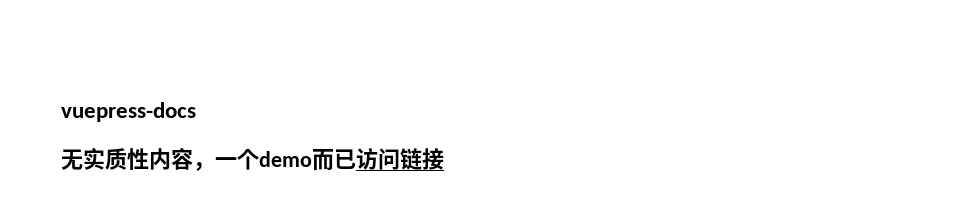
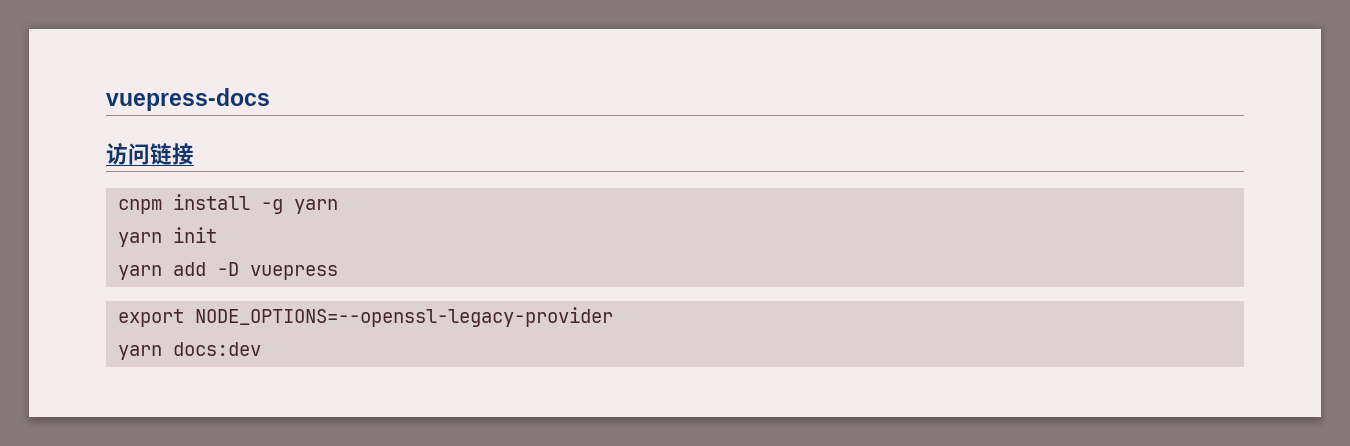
- 无实质性内容，一个demo而已访问链接
+ 访问链接
+ cnpm install -g yarn
+ yarn init
+ yarn add -D vuepress
+ export NODE_OPTIONS=--openssl-legacy-provider
+ yarn docs:dev

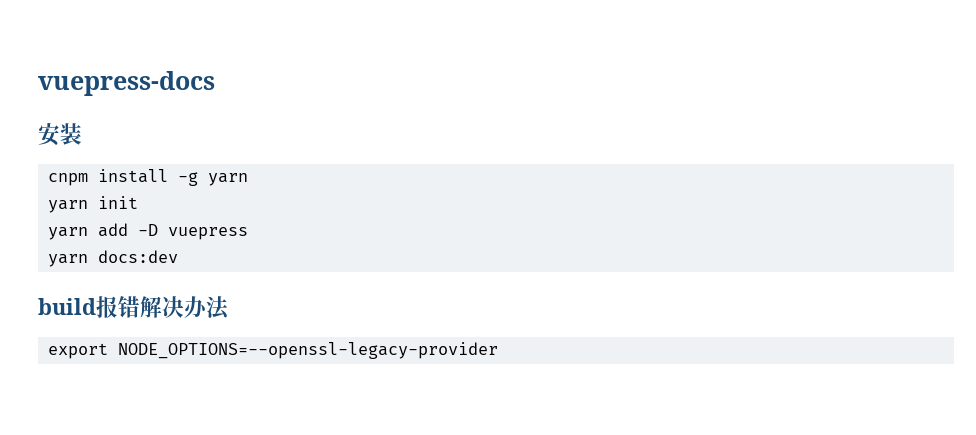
- 访问链接
+ 安装
+ yarn docs:dev
+ build报错解决办法
- yarn docs:dev

